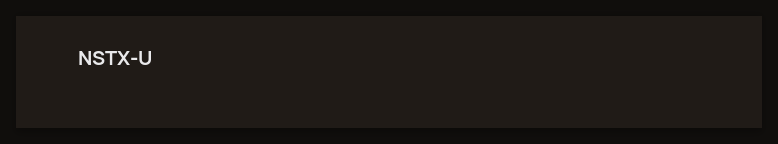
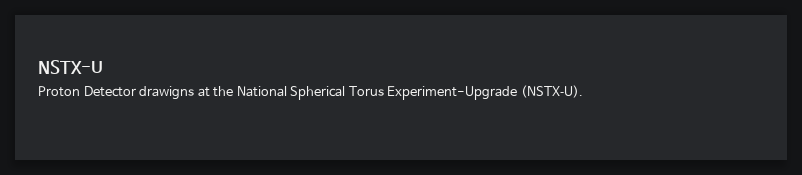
+ Proton Detector drawigns at the National Spherical Torus Experiment-Upgrade (NSTX‑U).

